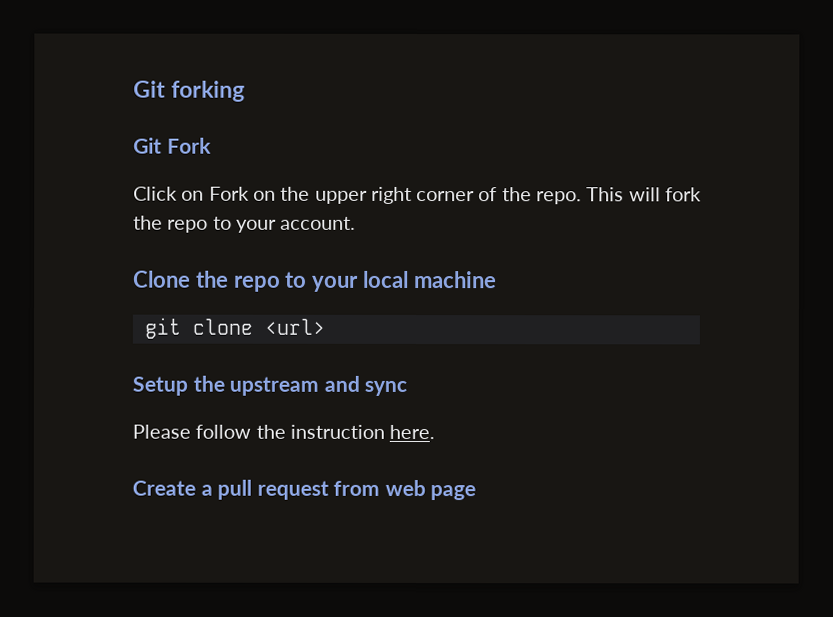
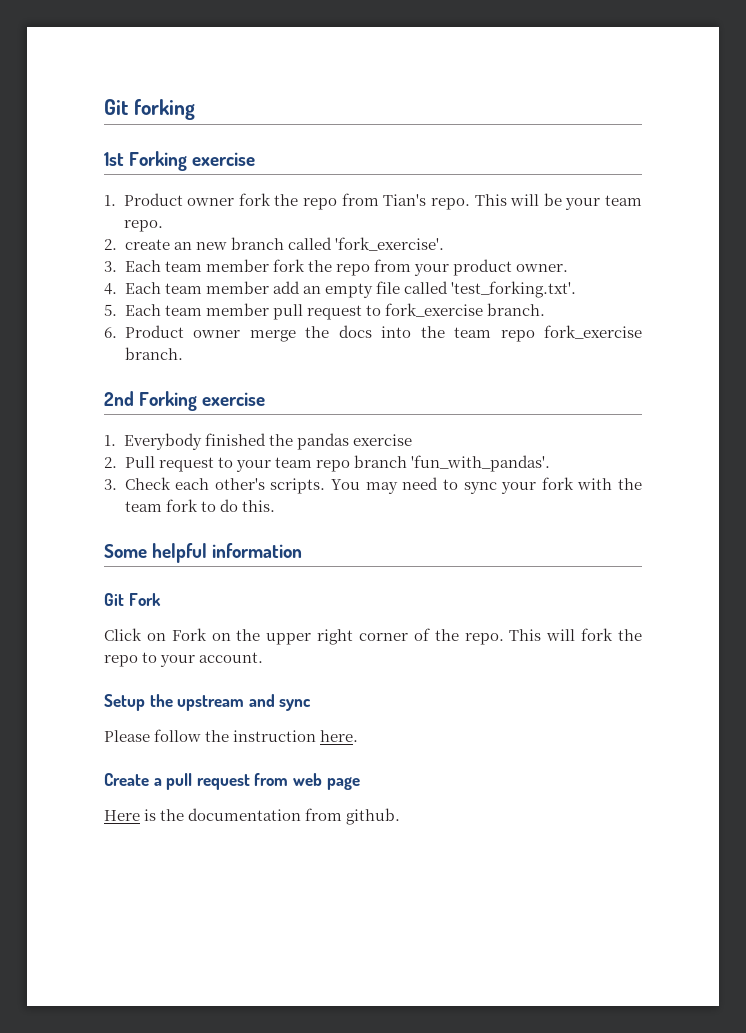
+ 1st Forking exercise
+ 1. Product owner fork the repo from Tian's repo. This will be your team repo.
+ 2. create an new branch called 'fork_exercise'.
+ 3. Each team member fork the repo from your product owner.
+ 4. Each team member add an empty file called 'test_forking.txt'.
+ 5. Each team member pull request to fork_exercise branch.
+ 6. Product owner merge the docs into the team repo fork_exercise branch.
+ 2nd Forking exercise
+ 1. Everybody finished the pandas exercise
+ 2. Pull request to your team repo branch 'fun_with_pandas'.
+ 3. Check each other's scripts. You may need to sync your fork with the team fork to do this.
+ Some helpful information
- Clone the repo to your local machine
- git clone <url>
+ Here is the documentation from github.

